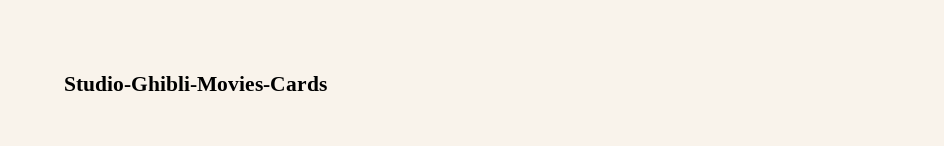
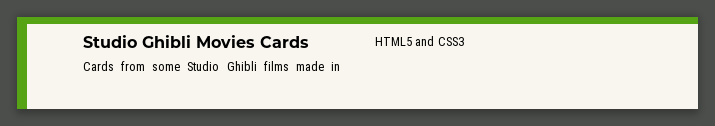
- Studio-Ghibli-Movies-Cards
+ Studio Ghibli Movies Cards
+ Cards from some Studio Ghibli films made in HTML5 and CSS3

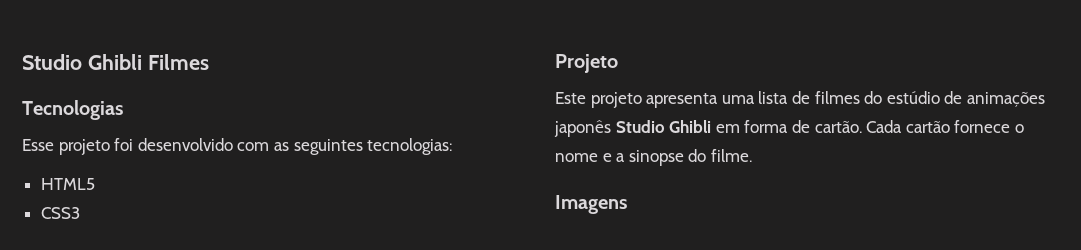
- Studio Ghibli Movies Cards
- Cards from some Studio Ghibli films made in HTML5 and CSS3
+ Studio Ghibli Filmes
+ Tecnologias
+ Esse projeto foi desenvolvido com as seguintes tecnologias:
+ HTML5
+ CSS3
+ Projeto
+ Este projeto apresenta uma lista de filmes do estúdio de animações japonês Studio Ghibli em forma de cartão. Cada cartão fornece o nome e a sinopse do filme.
+ Imagens

